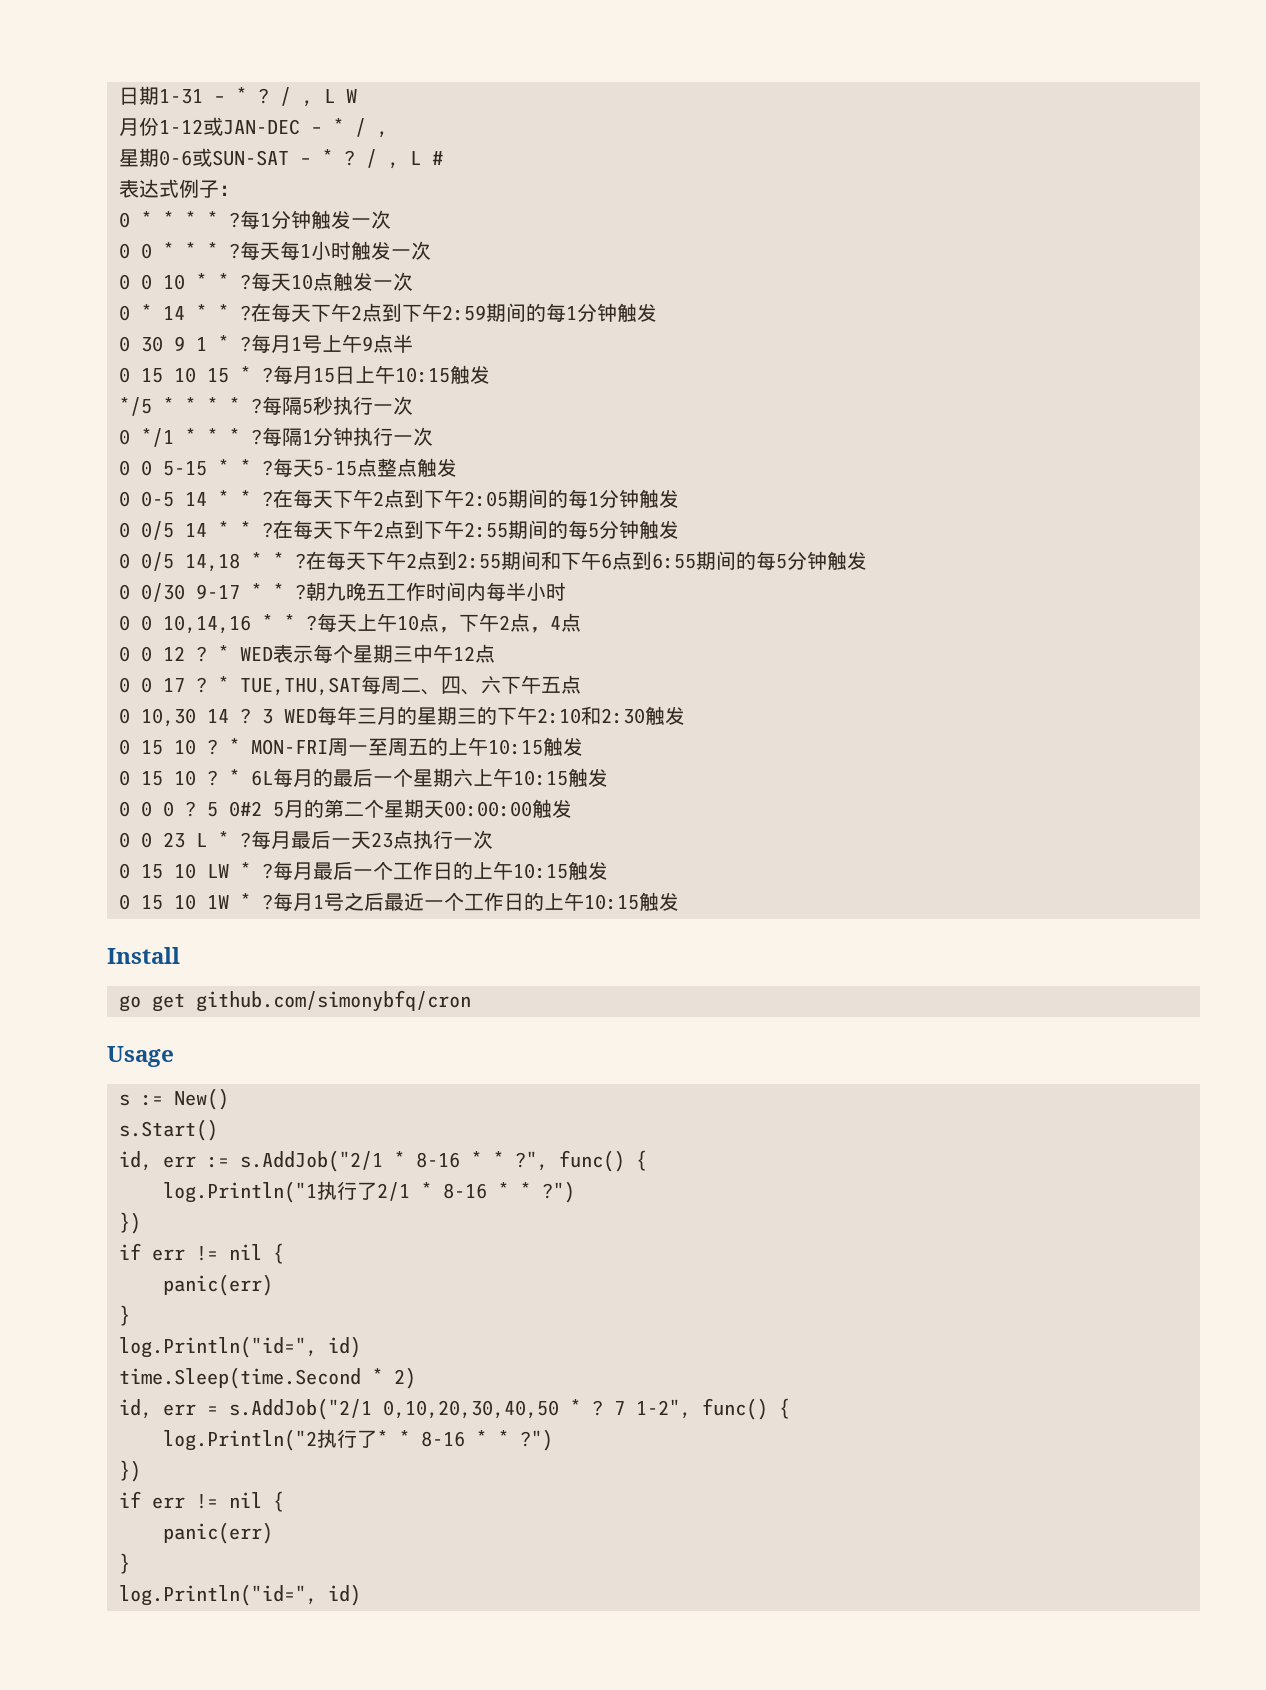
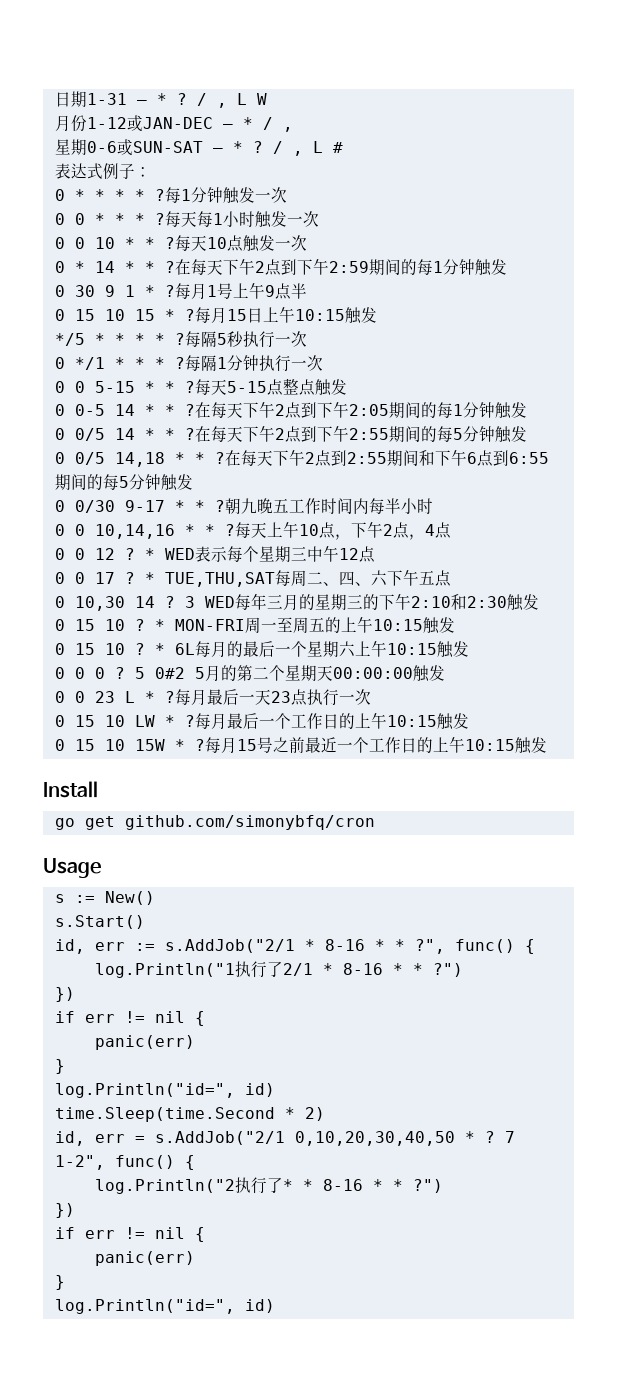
- 0 15 10 1W * ?每月1号之后最近一个工作日的上午10:15触发
+ 0 15 10 15W * ?每月15号之前最近一个工作日的上午10:15触发

